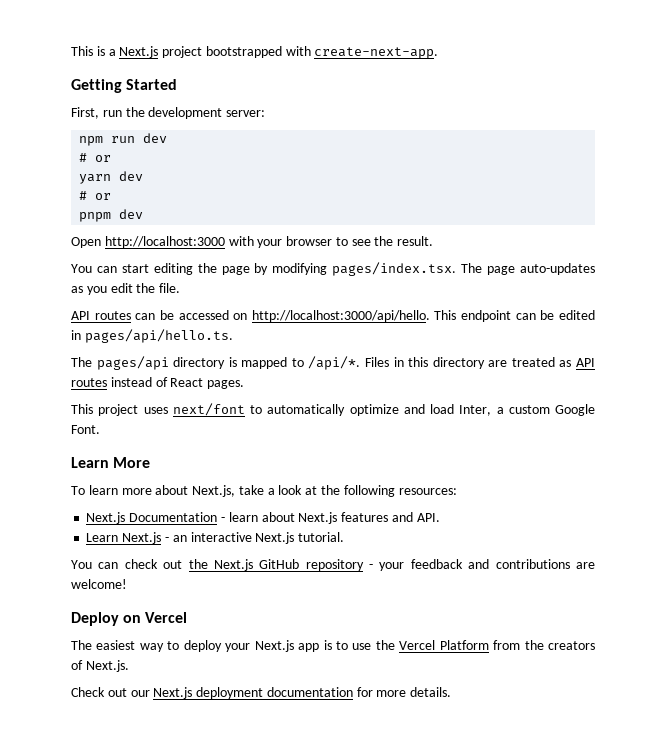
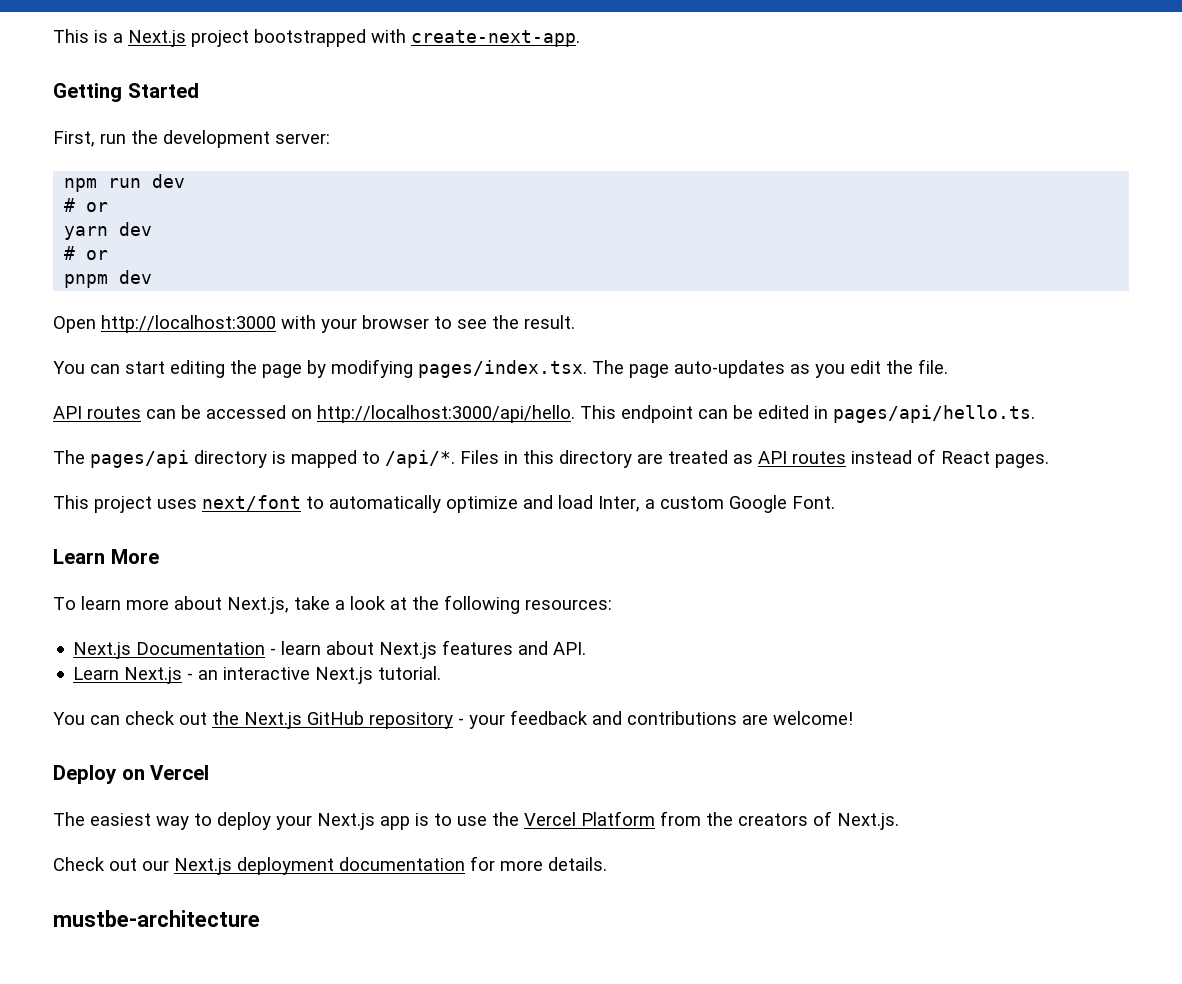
+ mustbe-architecture

